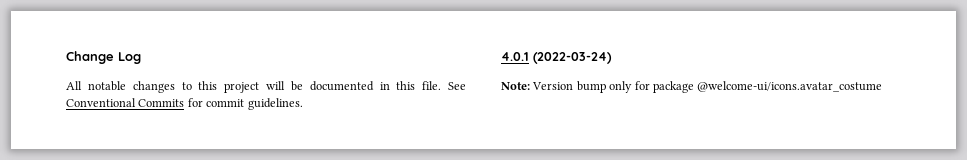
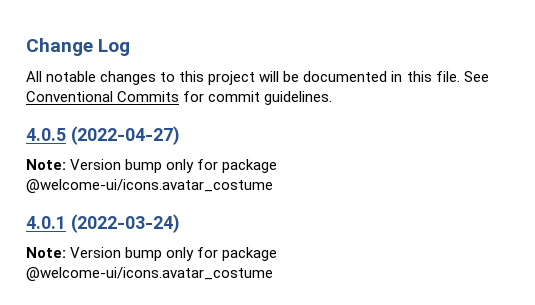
+ 4.0.5 (2022-04-27)
+ Note: Version bump only for package @welcome-ui/icons.avatar_costume

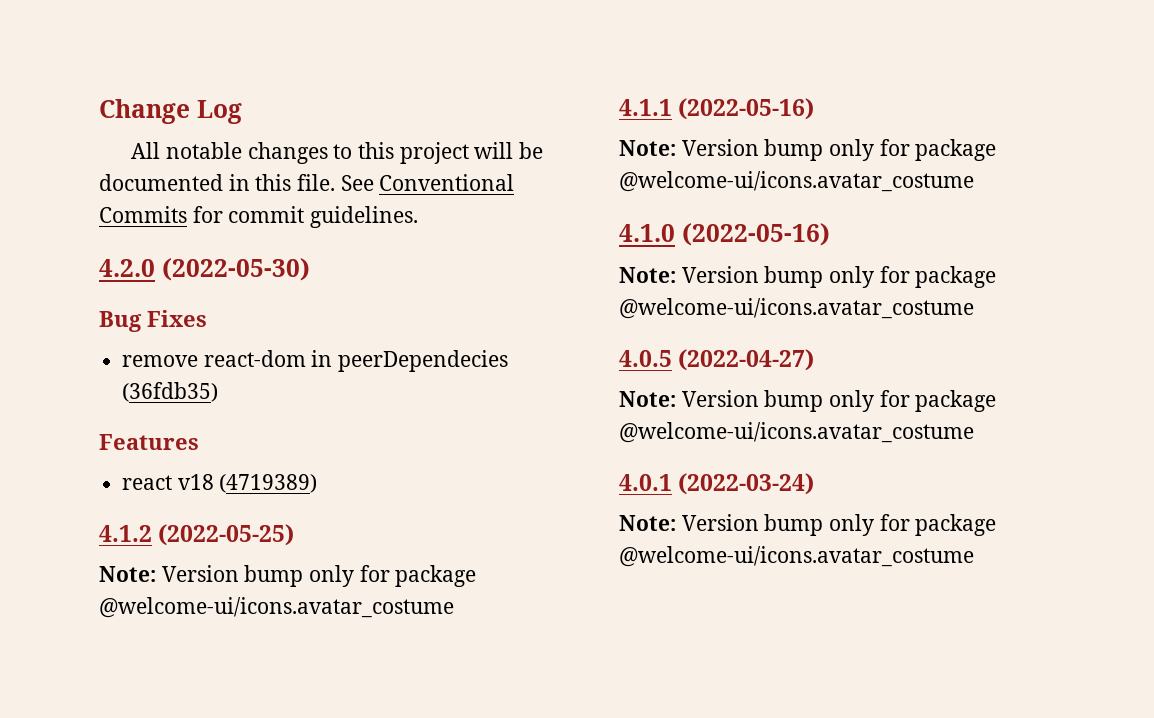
+ 4.2.0 (2022-05-30)
+ Bug Fixes
+ remove react-dom in peerDependecies (36fdb35)
+ Features
+ react v18 (4719389)
+ 4.1.2 (2022-05-25)
+ Note: Version bump only for package @welcome-ui/icons.avatar_costume
+ 4.1.1 (2022-05-16)
+ Note: Version bump only for package @welcome-ui/icons.avatar_costume
+ 4.1.0 (2022-05-16)
+ Note: Version bump only for package @welcome-ui/icons.avatar_costume

